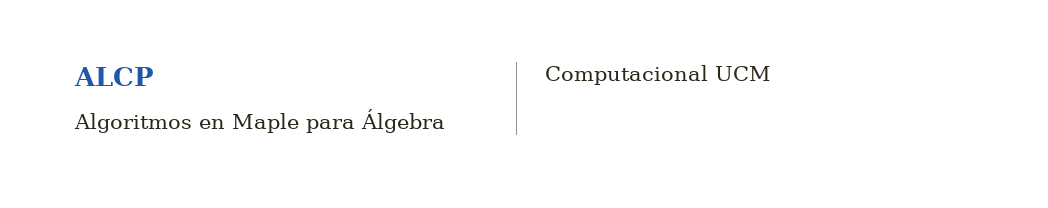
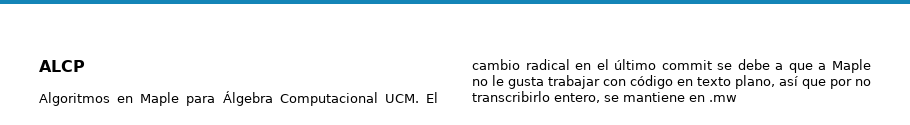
- Algoritmos en Maple para Álgebra Computacional UCM
+ Algoritmos en Maple para Álgebra Computacional UCM. El cambio radical en el último commit se debe a que a Maple no le gusta trabajar con código en texto plano, así que por no transcribirlo entero, se mantiene en .mw

